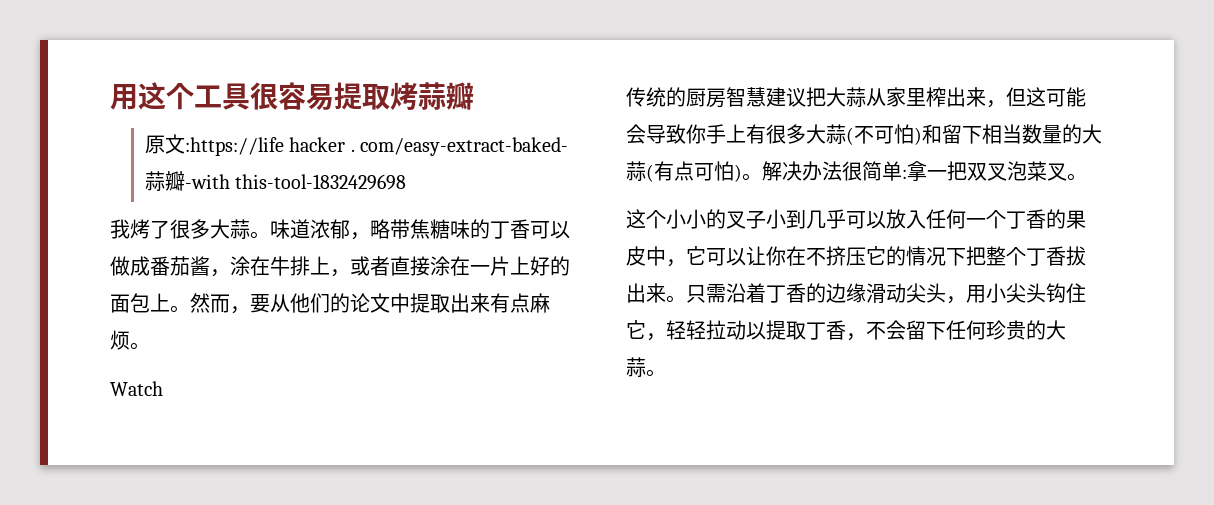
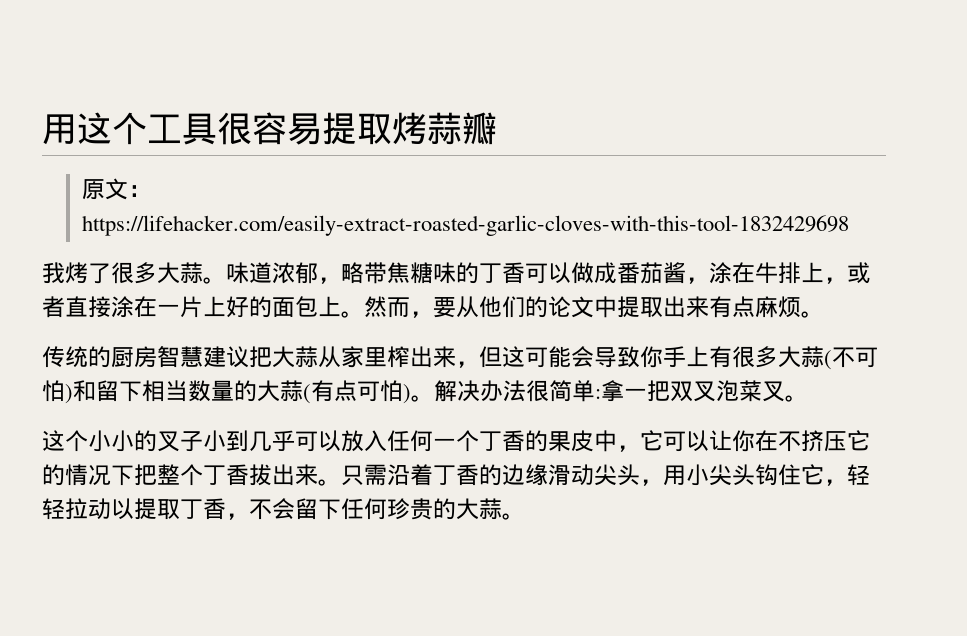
- 原文:https://life hacker . com/easy-extract-baked-蒜瓣-with this-tool-1832429698
+ 原文：https://lifehacker.com/easily-extract-roasted-garlic-cloves-with-this-tool-1832429698
- Watch

